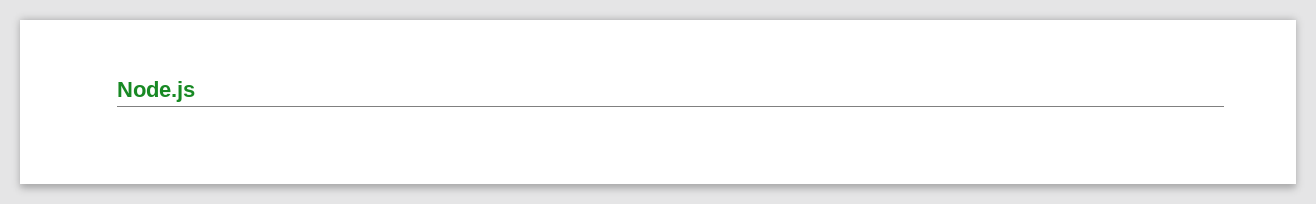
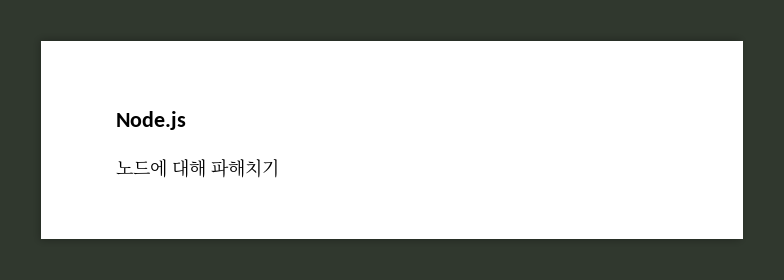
+ 노드에 대해 파해치기

